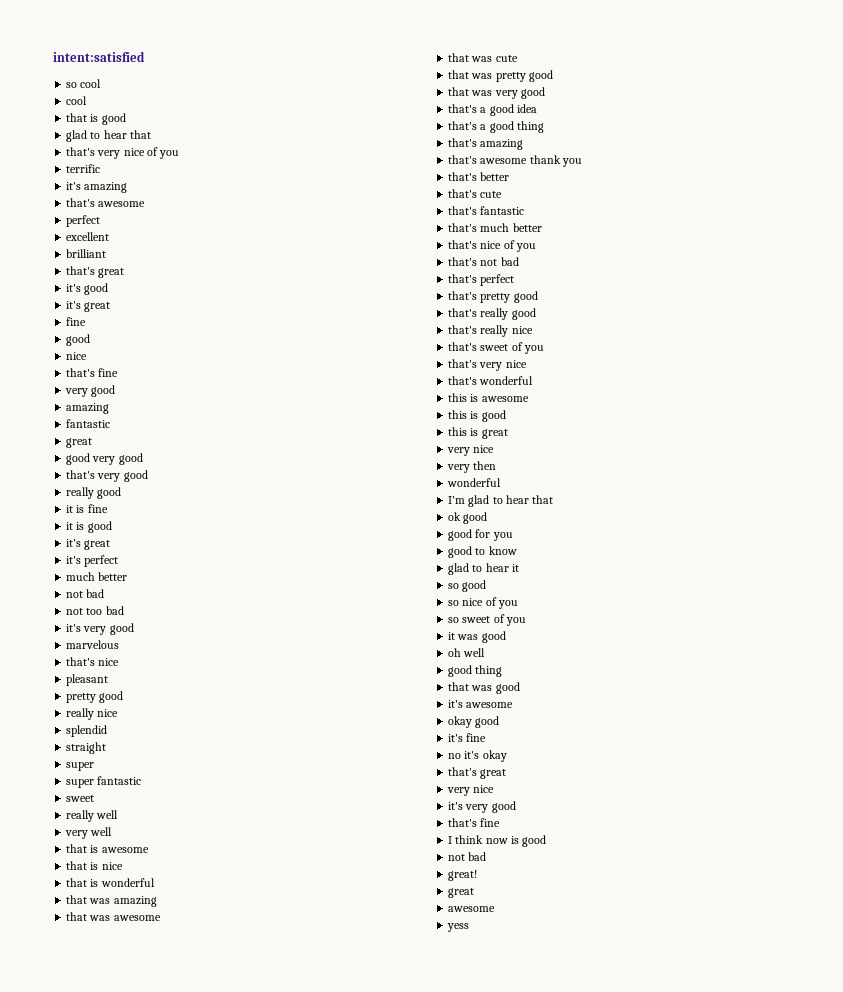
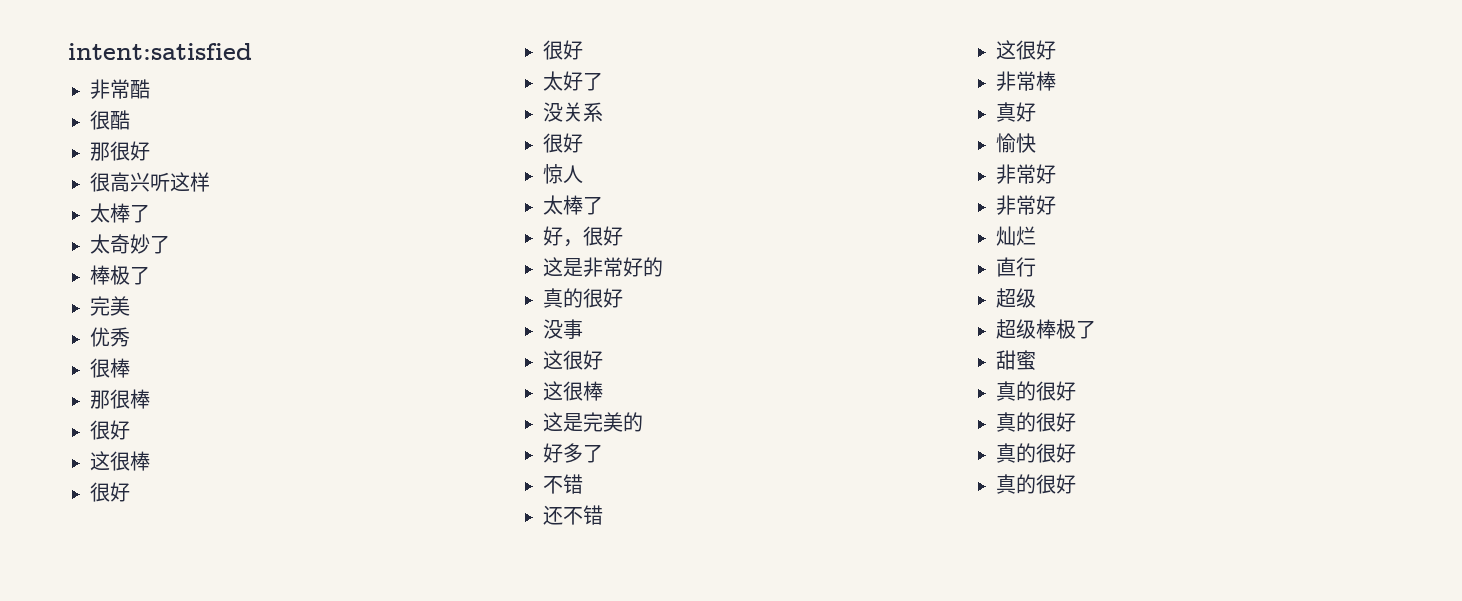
- so cool
- cool
- that is good
- glad to hear that
- that's very nice of you
- terrific
- it's amazing
- that's awesome
- perfect
- excellent
- brilliant
- that's great
- it's good
- it's great
- fine
- good
- nice
- that's fine
- very good
- amazing
- fantastic
- great
- good very good
- that's very good
- really good
- it is fine
- it is good
- it's great
- it's perfect
- much better
- not bad
- not too bad
- it's very good
- marvelous
- that's nice
- pleasant
- pretty good
- really nice
- splendid
- straight
- super
- super fantastic
- sweet
- really well
- very well
- that is awesome
- that is nice
- that is wonderful
- that was amazing
- that was awesome
- that was cute
- that was pretty good
- that was very good
- that's a good idea
- that's a good thing
- that's amazing
- that's awesome thank you
- that's better
- that's cute
- that's fantastic
- that's much better
- that's nice of you
- that's not bad
- that's perfect
- that's pretty good
- that's really good
- that's really nice
- that's sweet of you
- that's very nice
- that's wonderful
- this is awesome
- this is good
- this is great
- very nice
- very then
- wonderful
- I'm glad to hear that
- ok good
- good for you
- good to know
- glad to hear it
- so good
- so nice of you
- so sweet of you
- it was good
- oh well
- good thing
- that was good
- it's awesome
- okay good
- it's fine
- no it's okay
- that's great
- very nice
- it's very good
- that's fine
- I think now is good
- not bad
- great!
- great
- awesome
- yess
+ 非常酷
+ 很酷
+ 那很好
+ 很高兴听这样
+ 太棒了
+ 太奇妙了
+ 棒极了
+ 完美
+ 优秀
+ 很棒
+ 那很棒
+ 很好
+ 这很棒
+ 很好
+ 很好
+ 太好了
+ 没关系
+ 很好
+ 惊人
+ 太棒了
+ 好，很好
+ 这是非常好的
+ 真的很好
+ 没事
+ 这很好
+ 这很棒
+ 这是完美的
+ 好多了
+ 不错
+ 还不错
+ 这很好
+ 非常棒
+ 真好
+ 愉快
+ 非常好
+ 非常好
+ 灿烂
+ 直行
+ 超级
+ 超级棒极了
+ 甜蜜
+ 真的很好
+ 真的很好
+ 真的很好
+ 真的很好

